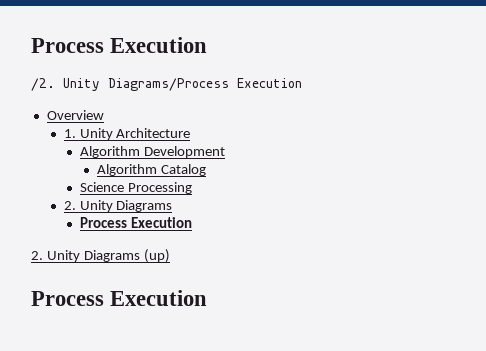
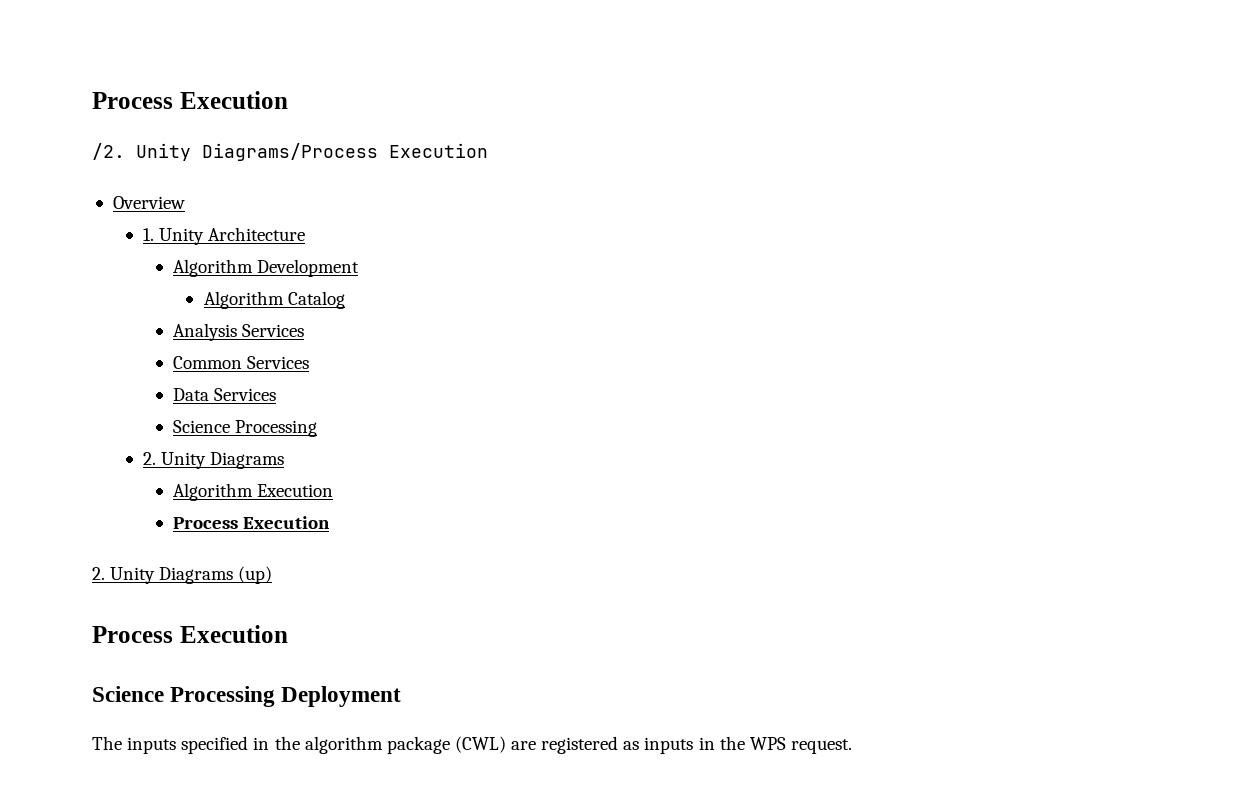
+ Analysis Services
+ Common Services
+ Data Services
+ Algorithm Execution
+ Science Processing Deployment
+ The inputs specified in the algorithm package (CWL) are registered as inputs in the WPS request.

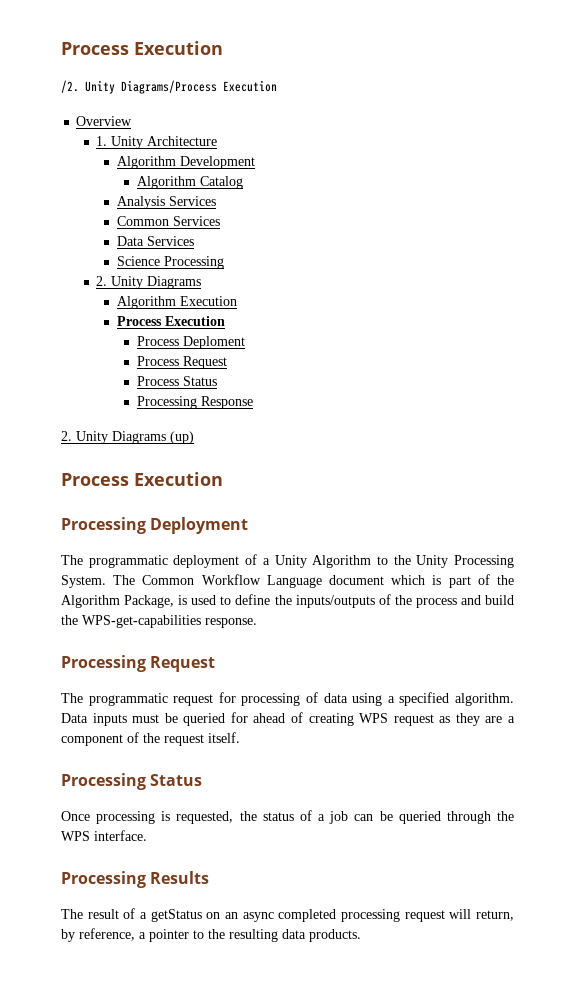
+ Process Deploment
+ Process Request
+ Process Status
+ Processing Response
- Science Processing Deployment
+ Processing Deployment
- The inputs specified in the algorithm package (CWL) are registered as inputs in the WPS request.
+ The programmatic deployment of a Unity Algorithm to the Unity Processing System. The Common Workflow Language document which is part of the Algorithm Package, is used to define the inputs/outputs of the process and build the WPS-get-capabilities response.
+ Processing Request
+ The programmatic request for processing of data using a specified algorithm. Data inputs must be queried for ahead of creating WPS request as they are a component of the request itself.
+ Processing Status
+ Once processing is requested, the status of a job can be queried through the WPS interface.
+ Processing Results
+ The result of a getStatus on an async completed processing request will return, by reference, a pointer to the resulting data products.

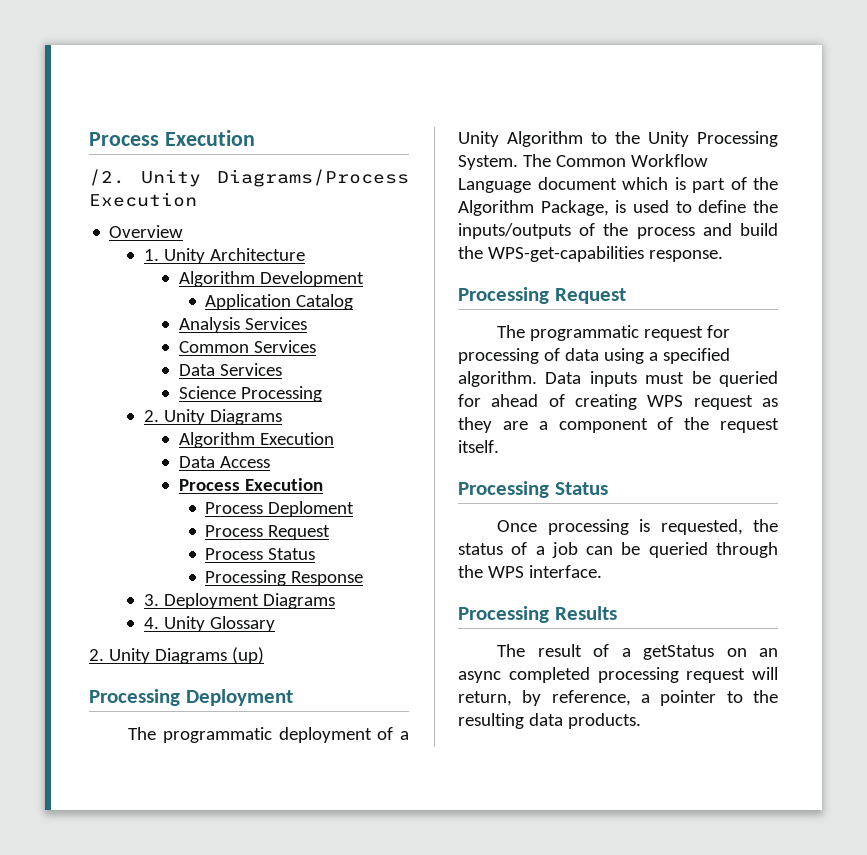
- Algorithm Catalog
+ Application Catalog
+ Data Access
+ 3. Deployment Diagrams
+ 4. Unity Glossary
  2. Unity Diagrams (up)
- Process Execution

